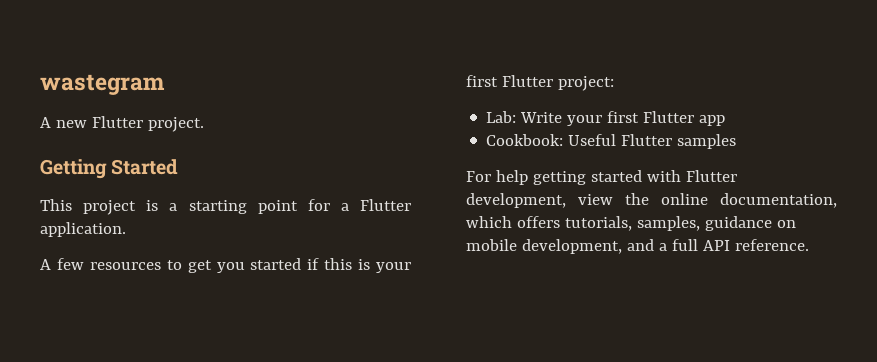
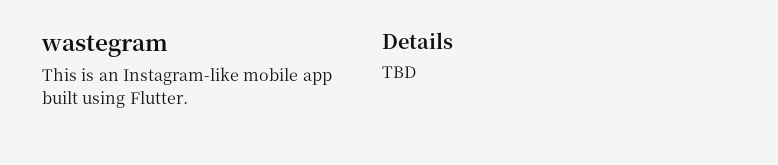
- A new Flutter project.
- Getting Started
- This project is a starting point for a Flutter application.
- A few resources to get you started if this is your first Flutter project:
- Lab: Write your first Flutter app
- Cookbook: Useful Flutter samples
- For help getting started with Flutter development, view the online documentation, which offers tutorials, samples, guidance on mobile development, and a full API reference.
+ This is an Instagram-like mobile app built using Flutter.
+ Details
+ TBD

